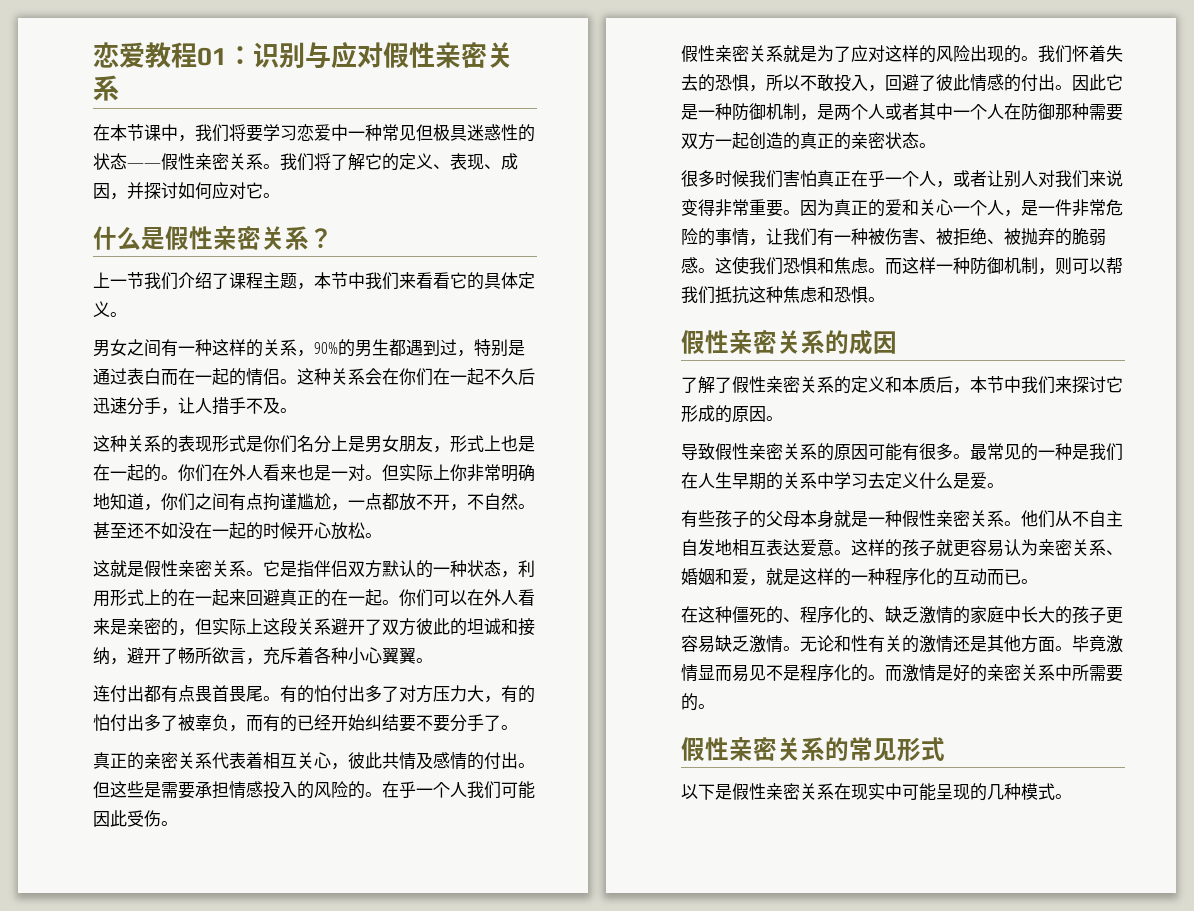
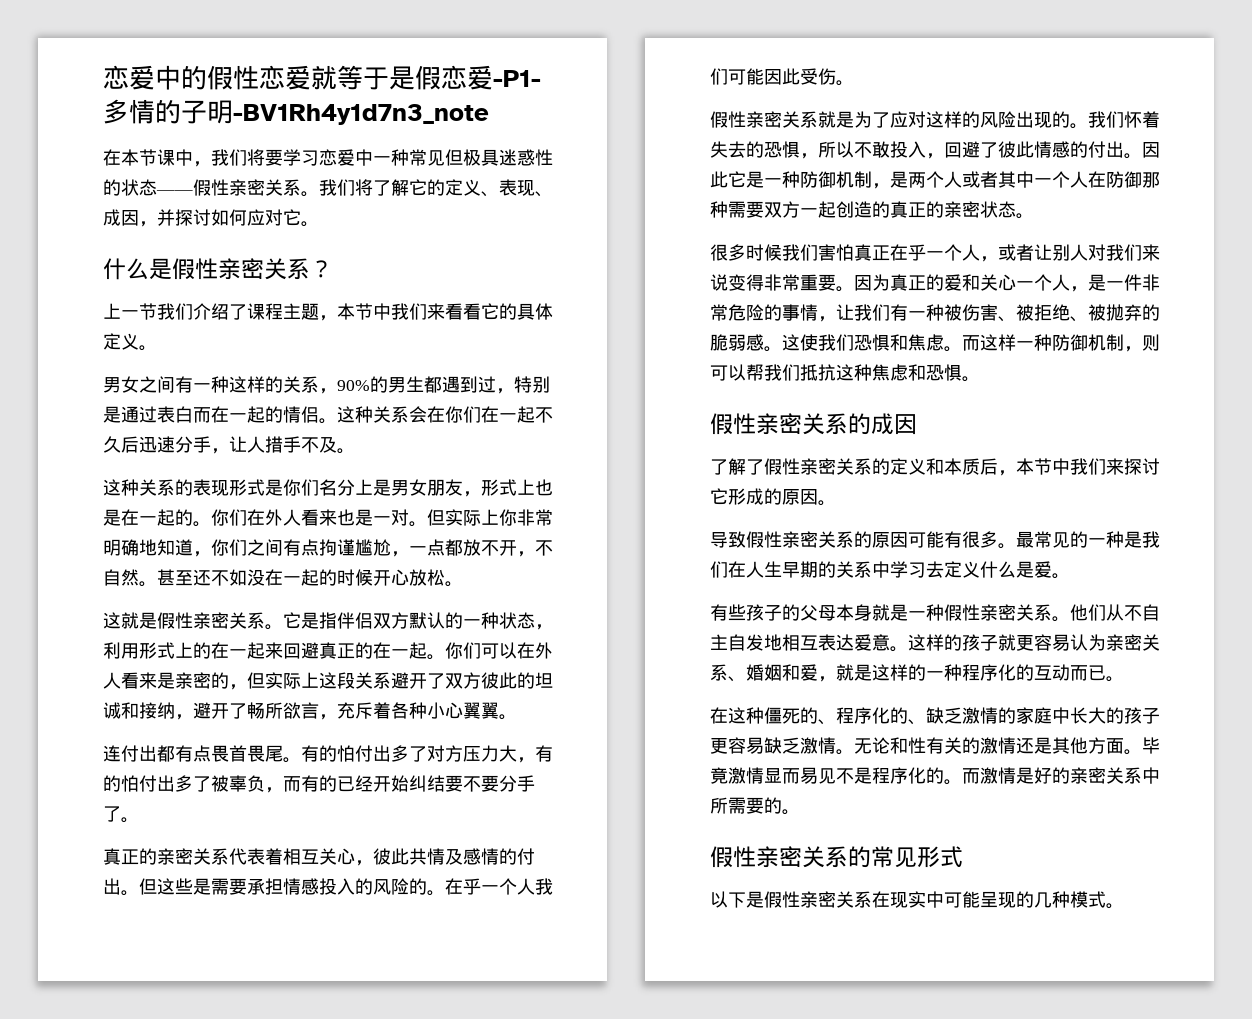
- 恋爱教程01：识别与应对假性亲密关系
+ 恋爱中的假性恋爱就等于是假恋爱-P1-多情的子明-BV1Rh4y1d7n3_note

